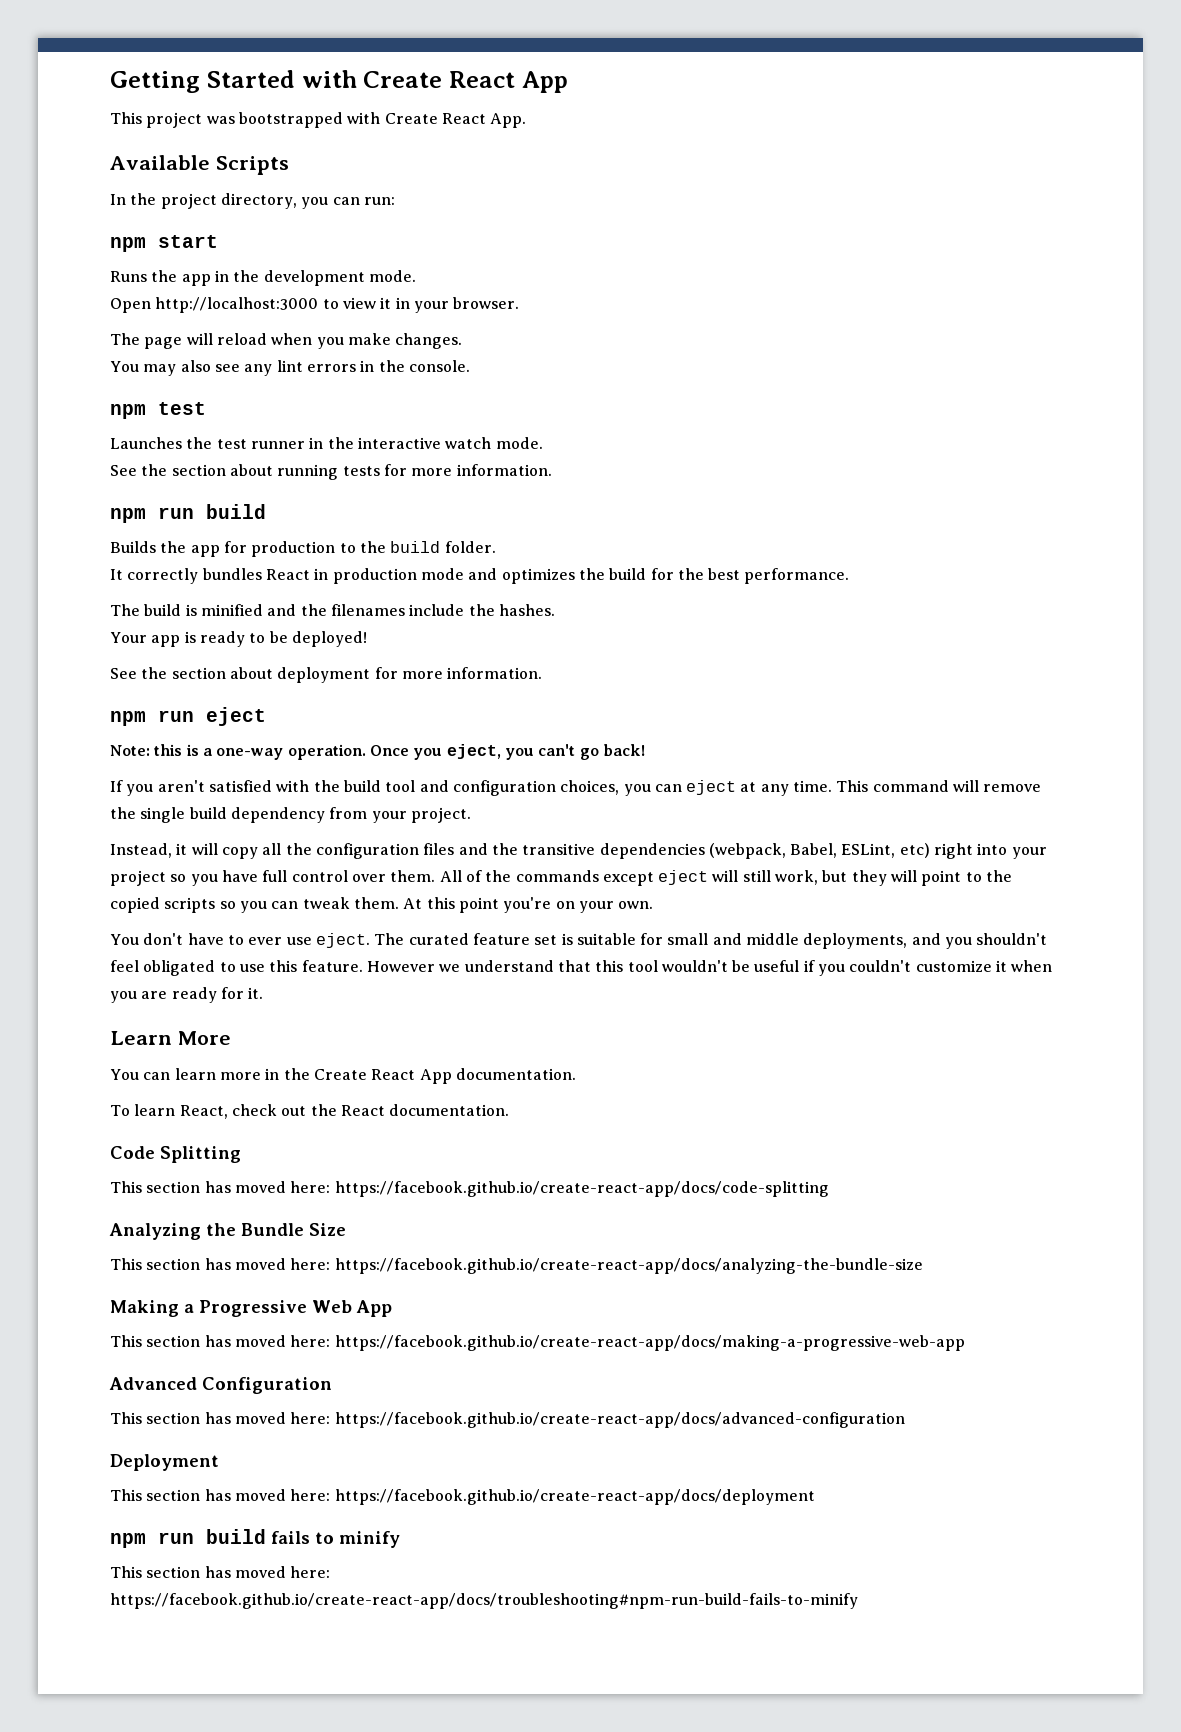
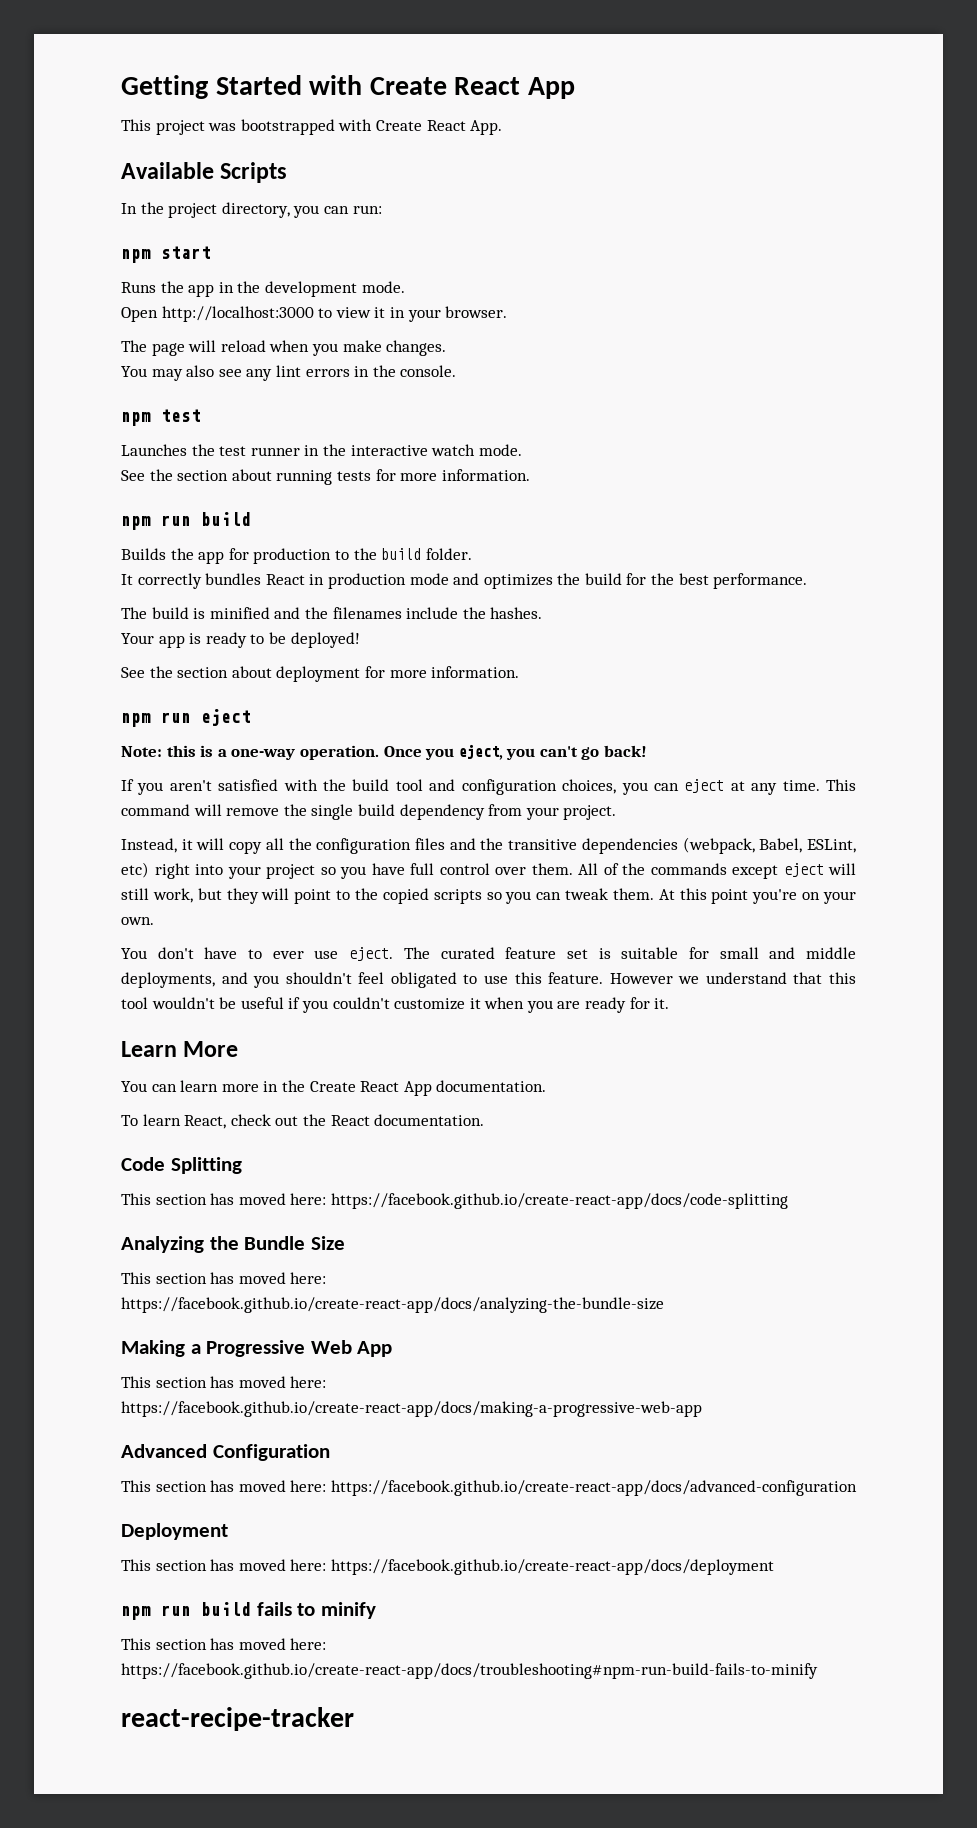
+ react-recipe-tracker

